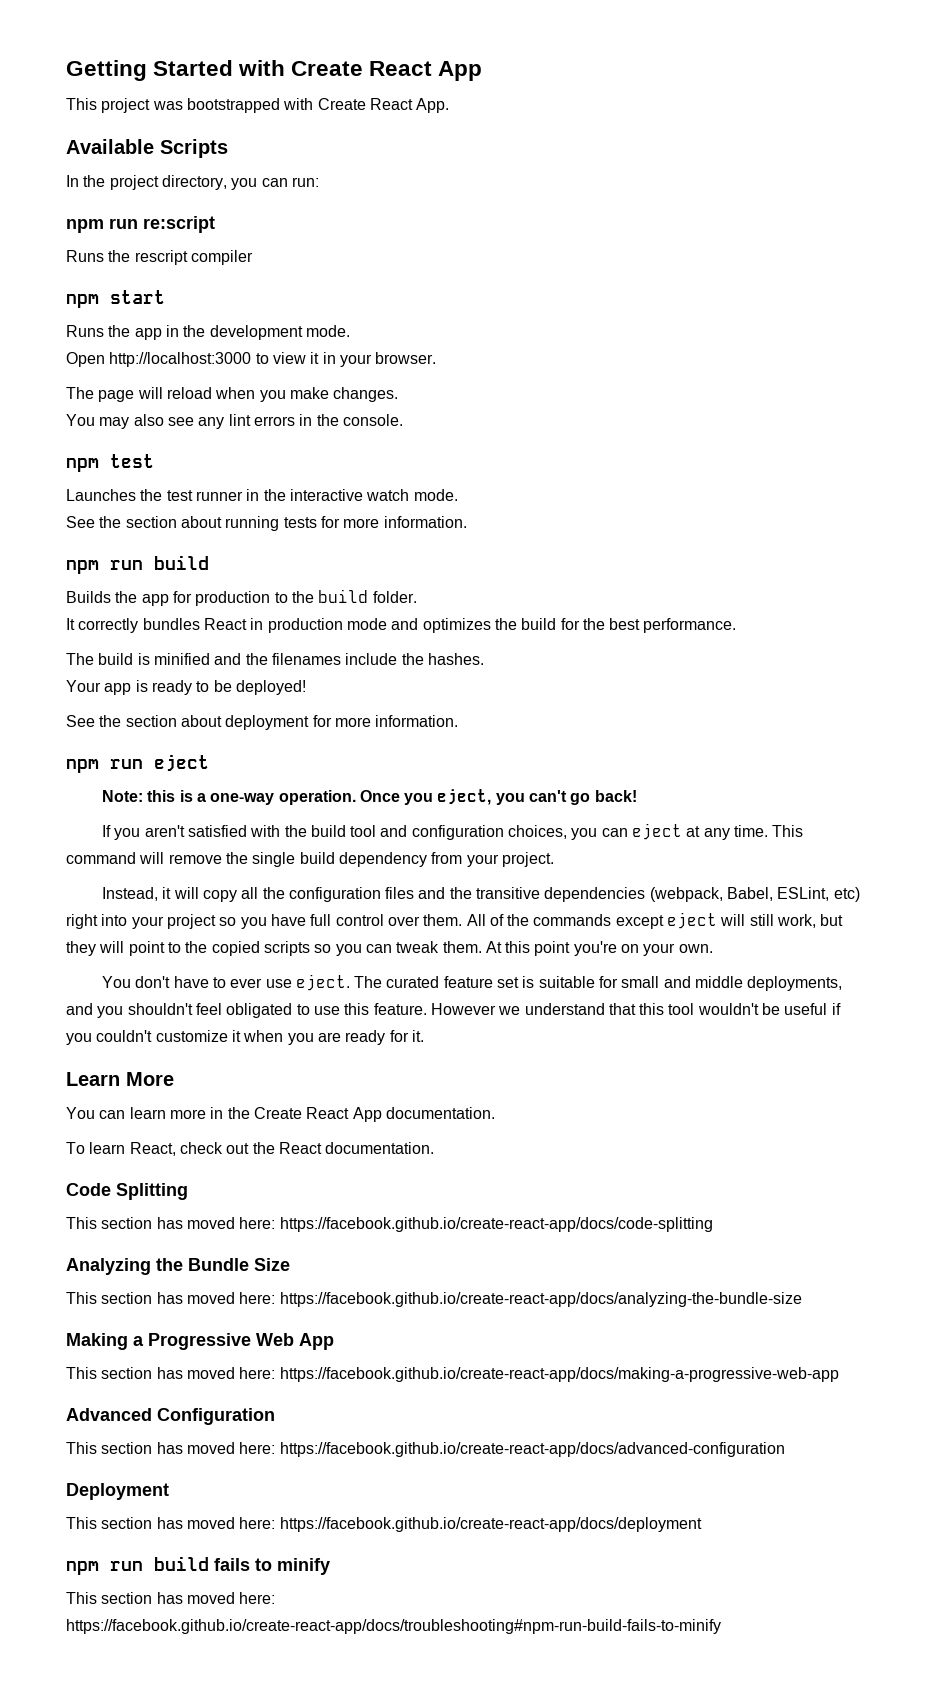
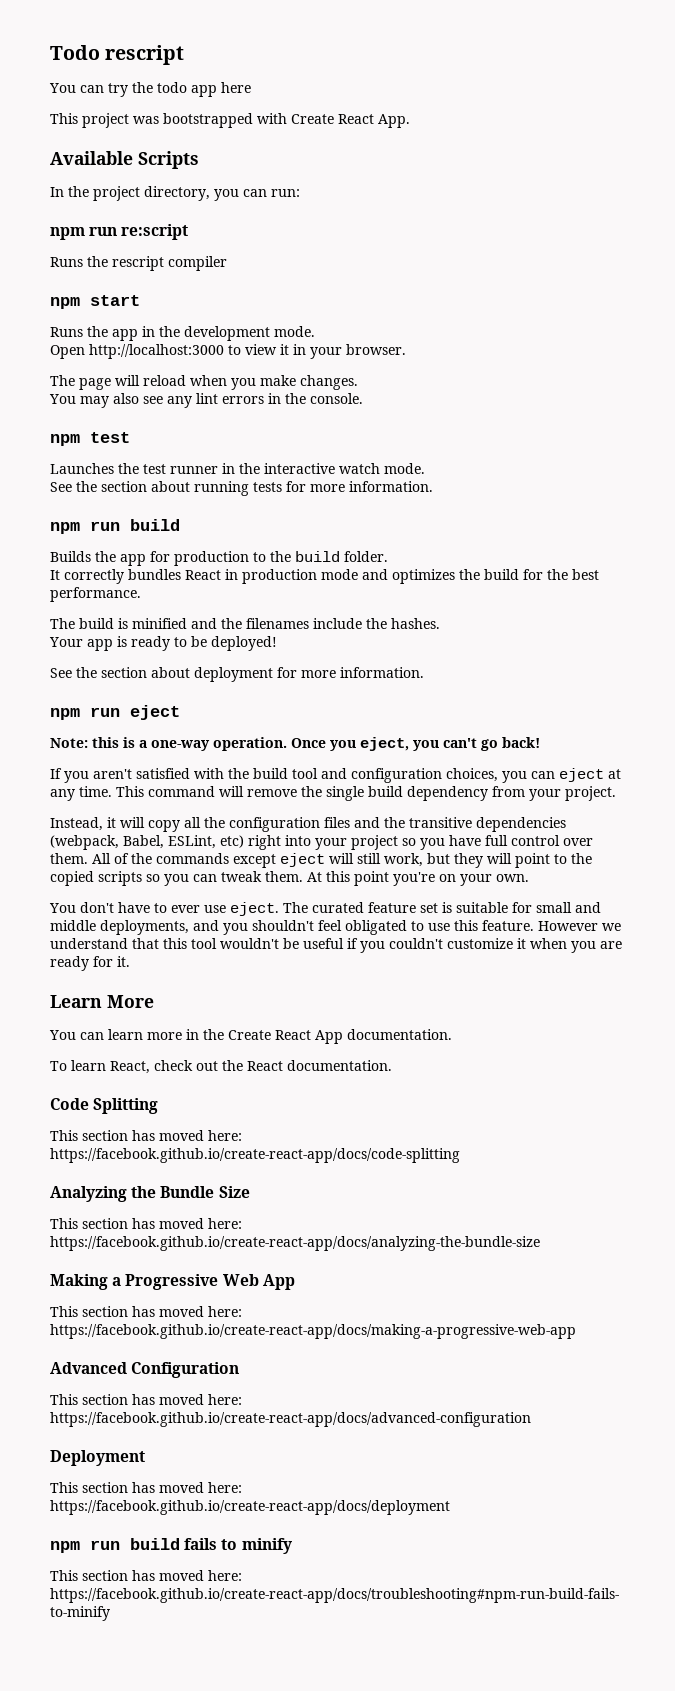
- Getting Started with Create React App
+ Todo rescript
+ You can try the todo app here

